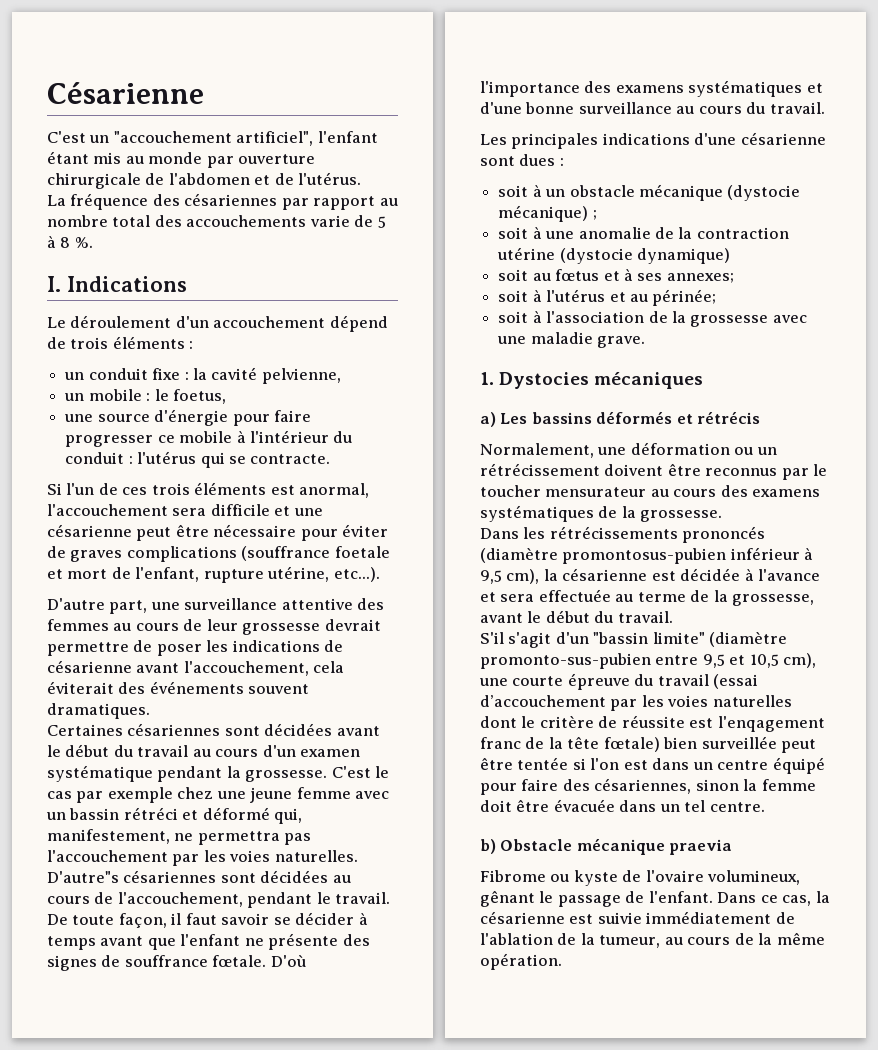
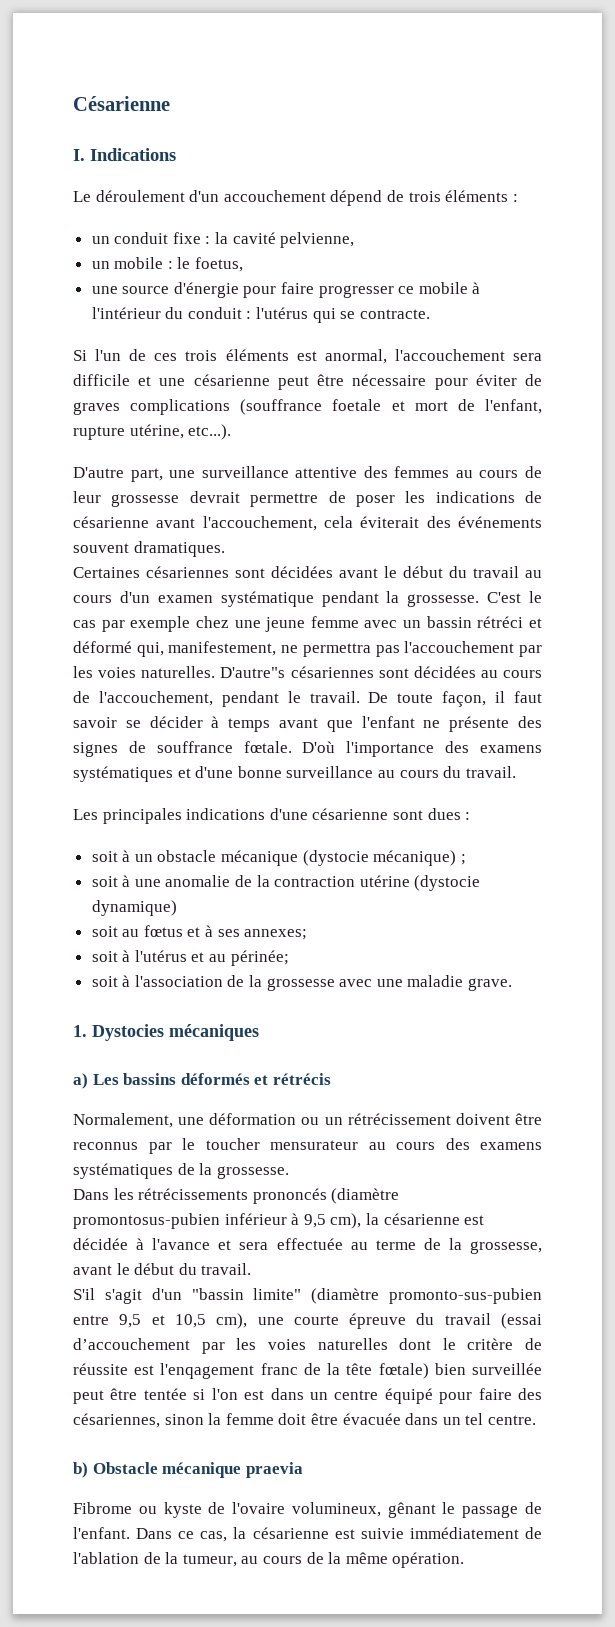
- C'est un "accouchement artificiel", l'enfant étant mis au monde par ouverture chirurgicale de l'abdomen et de l'utérus.
- La fréquence des césariennes par rapport au nombre total des accouchements varie de 5 à 8 %.

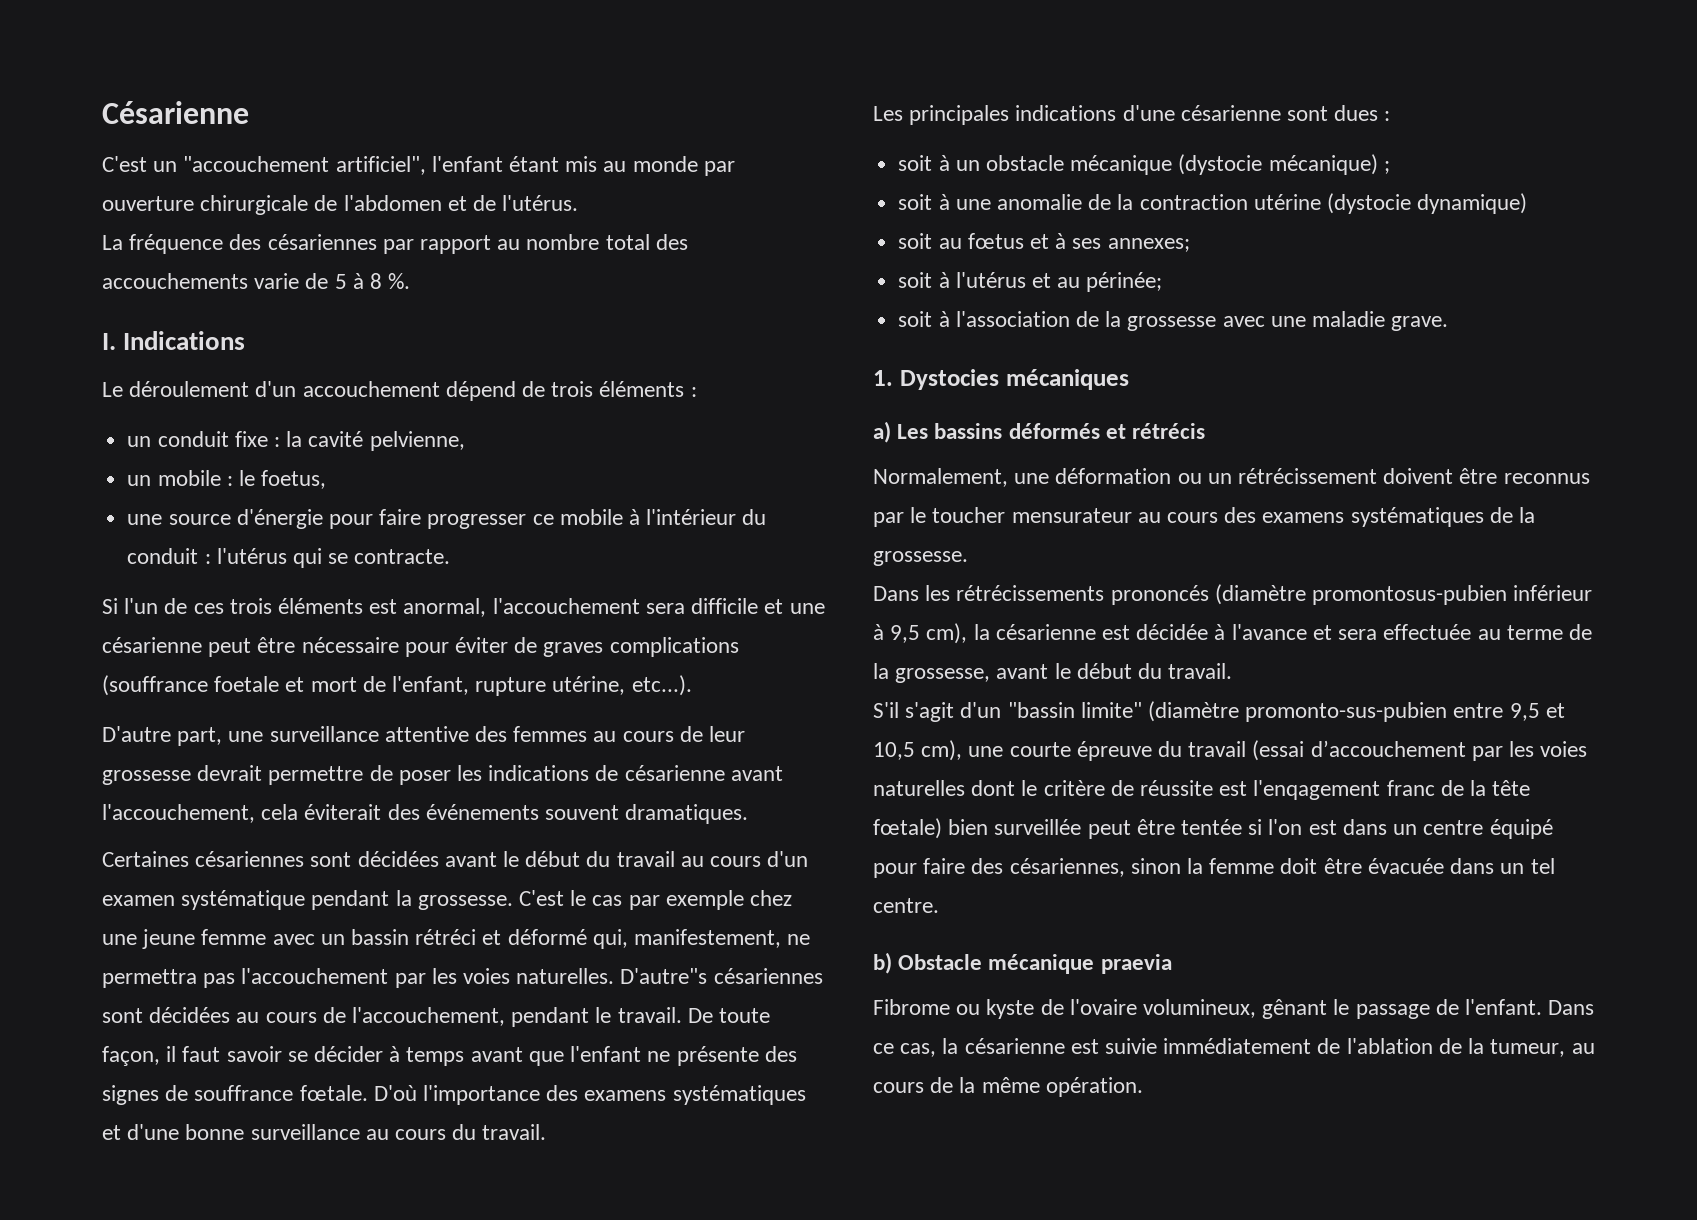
+ C'est un "accouchement artificiel", l'enfant étant mis au monde par ouverture chirurgicale de l'abdomen et de l'utérus.
+ La fréquence des césariennes par rapport au nombre total des accouchements varie de 5 à 8 %.

